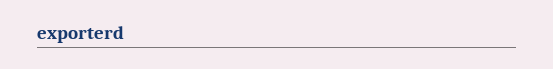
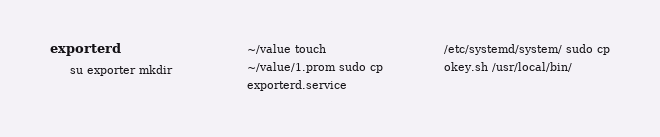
+ su exporter mkdir ~/value touch ~/value/1.prom sudo cp exporterd.service /etc/systemd/system/ sudo cp okey.sh /usr/local/bin/

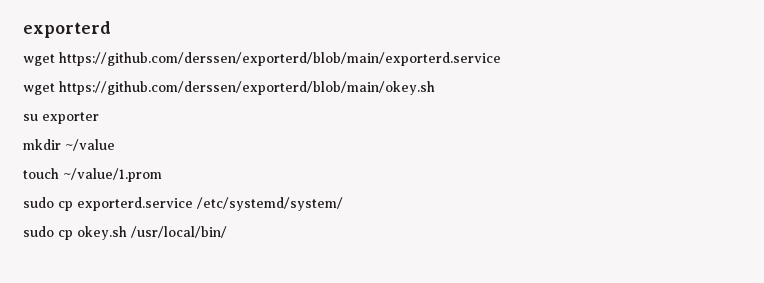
+ wget https://github.com/derssen/exporterd/blob/main/exporterd.service
+ wget https://github.com/derssen/exporterd/blob/main/okey.sh
- su exporter mkdir ~/value touch ~/value/1.prom sudo cp exporterd.service /etc/systemd/system/ sudo cp okey.sh /usr/local/bin/
+ su exporter
+ mkdir ~/value
+ touch ~/value/1.prom
+ sudo cp exporterd.service /etc/systemd/system/
+ sudo cp okey.sh /usr/local/bin/

